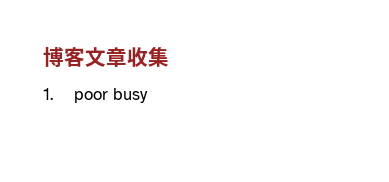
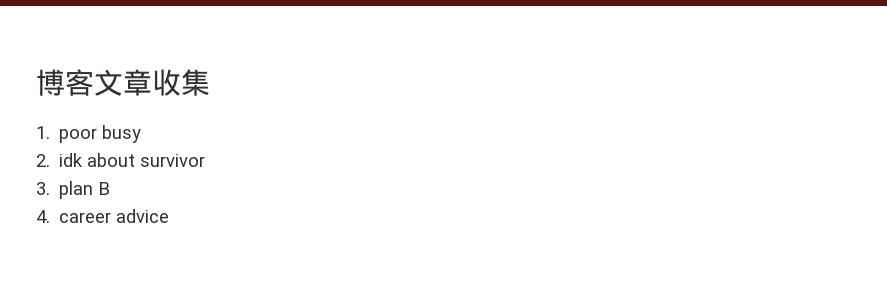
+ 2. idk about survivor
+ 3. plan B
+ 4. career advice

